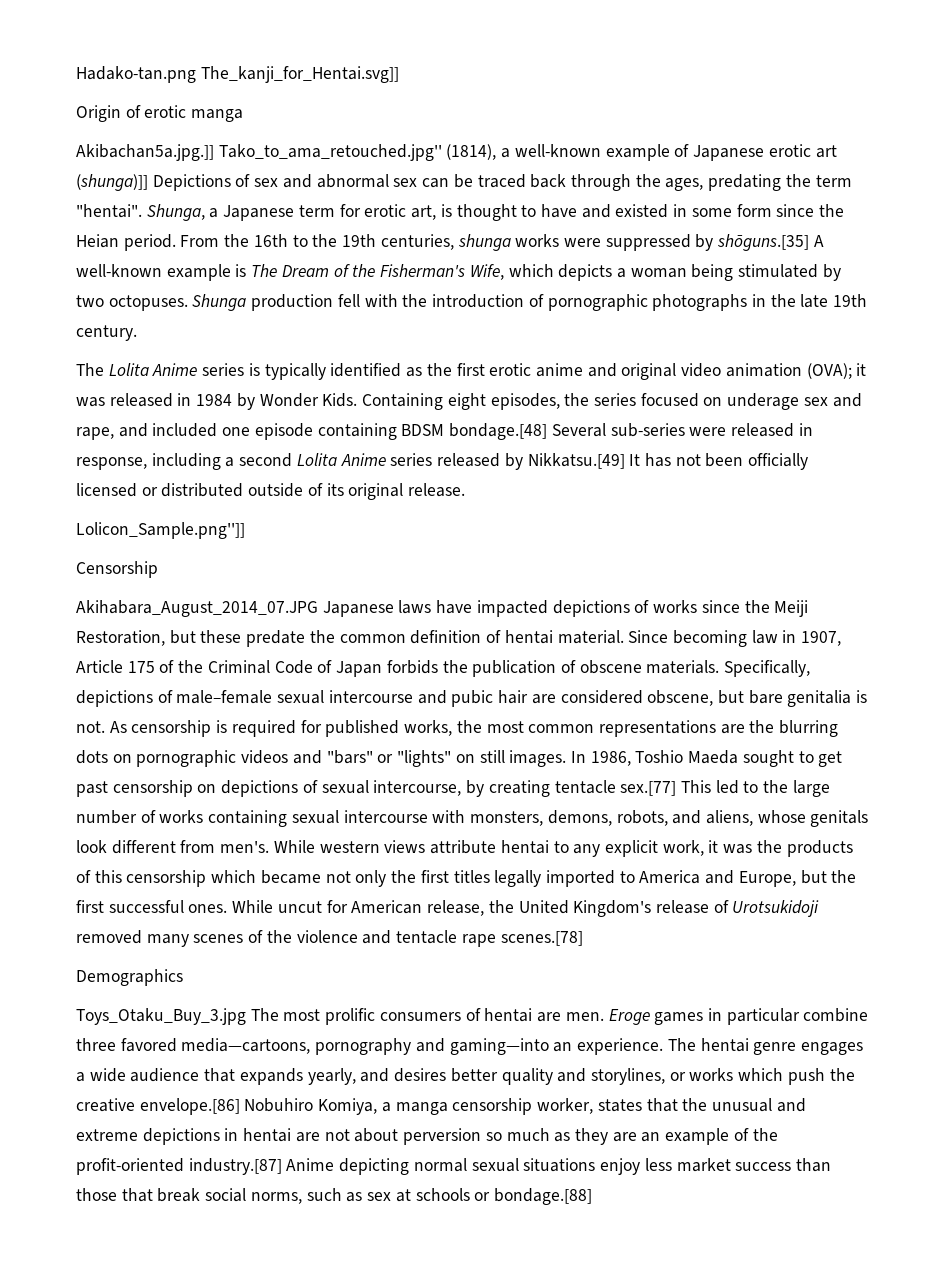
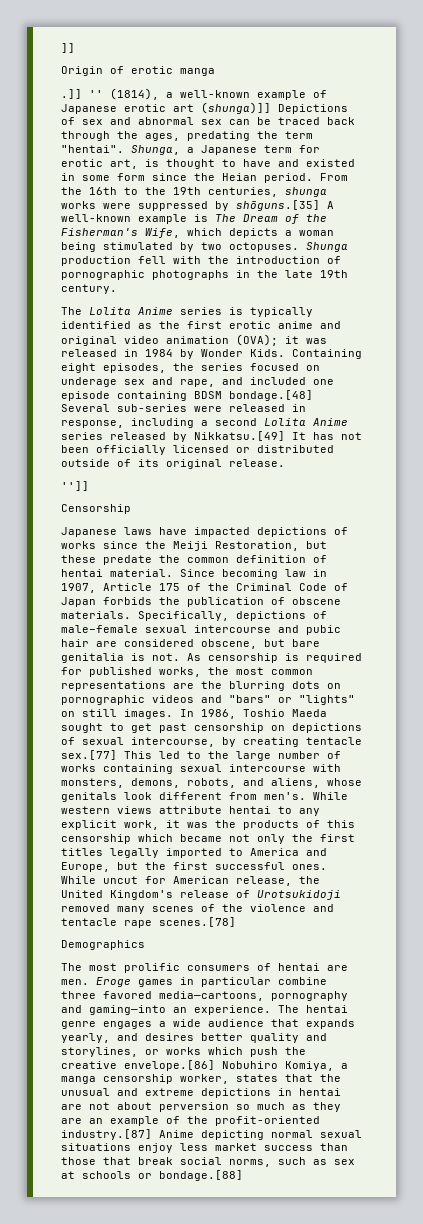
- Hadako-tan.png The_kanji_for_Hentai.svg]]
+ ]]
- Akibachan5a.jpg.]] Tako_to_ama_retouched.jpg'' (1814), a well-known example of Japanese erotic art (shunga)]] Depictions of sex and abnormal sex can be traced back through the ages, predating the term "hentai".
+ .]] '' (1814), a well-known example of Japanese erotic art (shunga)]] Depictions of sex and abnormal sex can be traced back through the ages, predating the term "hentai".
- Lolicon_Sample.png'']]
+ '']]
- Akihabara_August_2014_07.JPG Japanese laws have impacted depictions of works since the Meiji Restoration, but these predate the common definition of hentai material.
+ Japanese laws have impacted depictions of works since the Meiji Restoration, but these predate the common definition of hentai material.
- Toys_Otaku_Buy_3.jpg The most prolific consumers of hentai are men.
+ The most prolific consumers of hentai are men.

